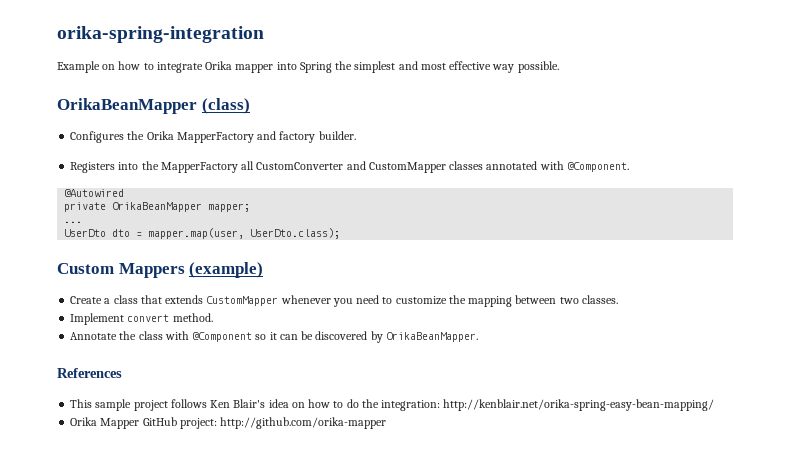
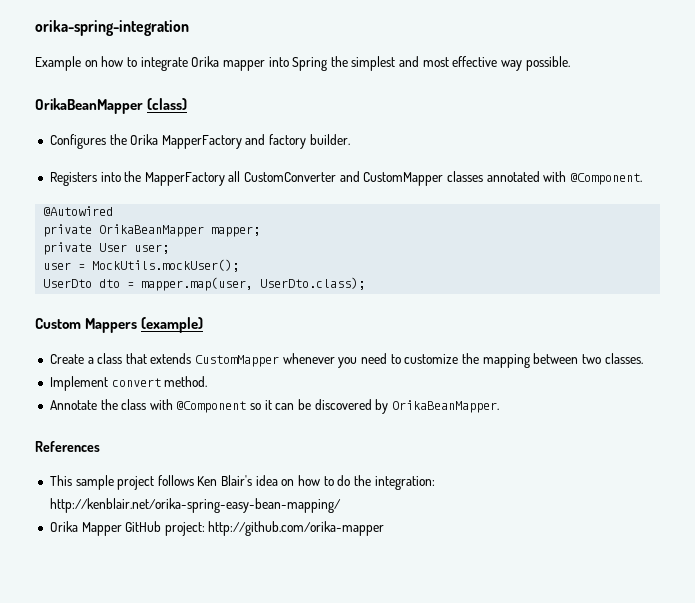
- ...
+ private User user;
+ user = MockUtils.mockUser();

